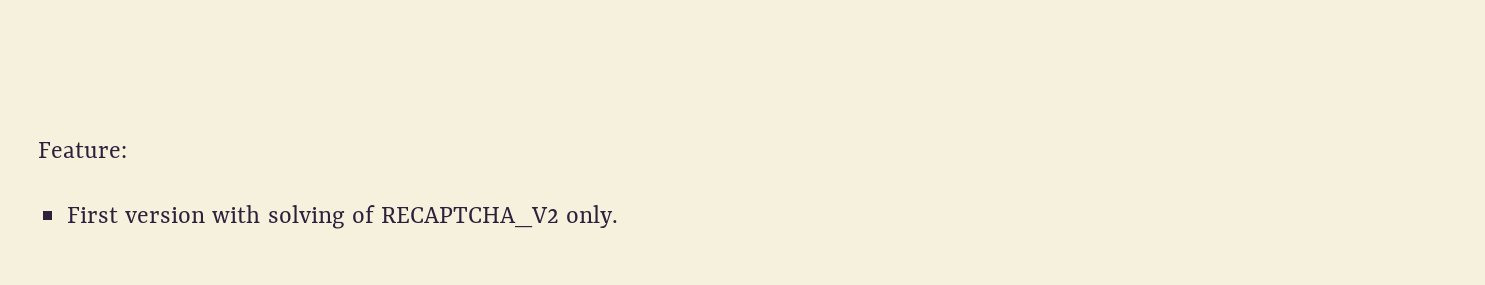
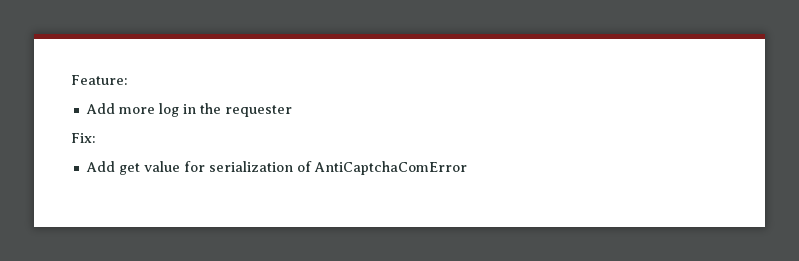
- First version with solving of RECAPTCHA_V2 only.
+ Add more log in the requester
+ Fix:
+ Add get value for serialization of AntiCaptchaComError

